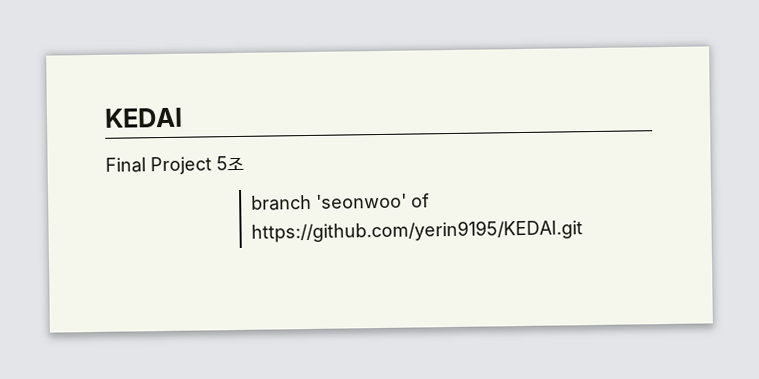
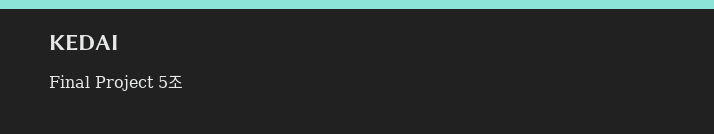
- branch 'seonwoo' of https://github.com/yerin9195/KEDAI.git

